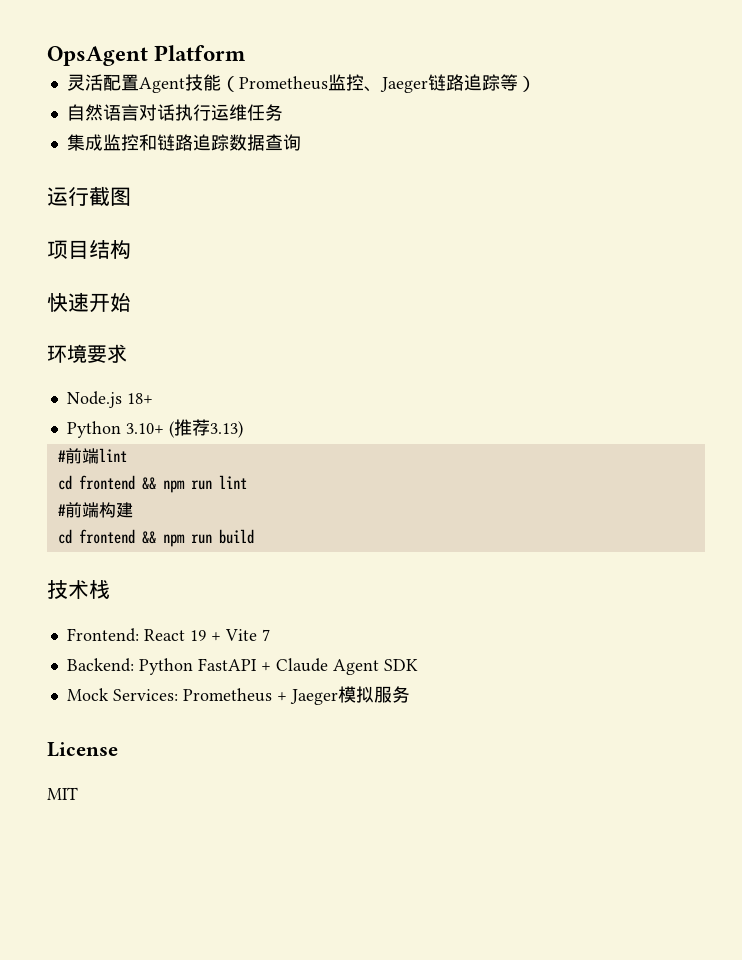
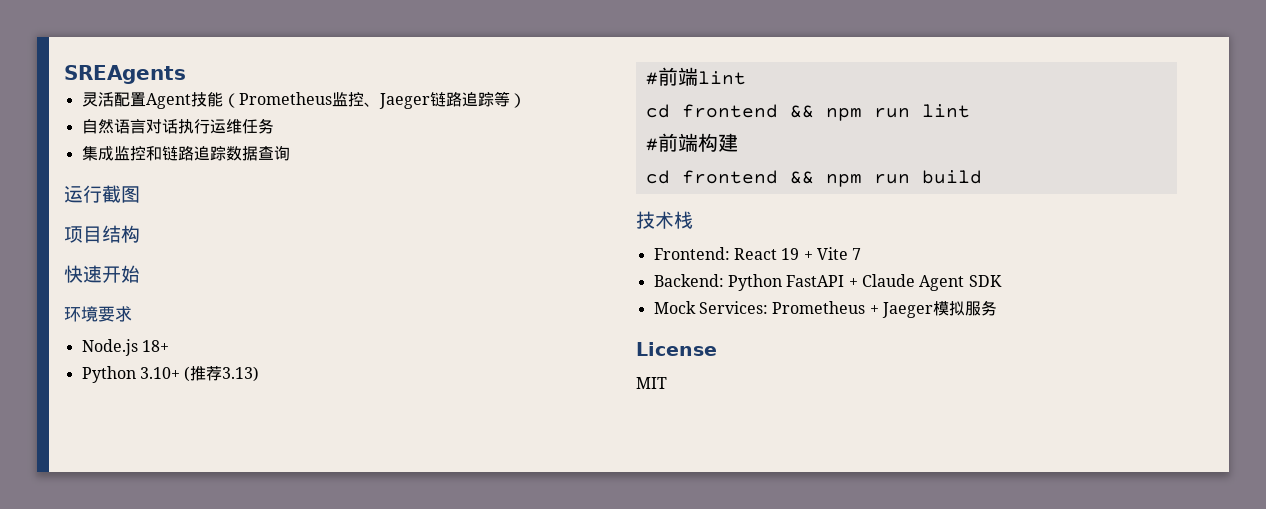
- OpsAgent Platform
+ SREAgents

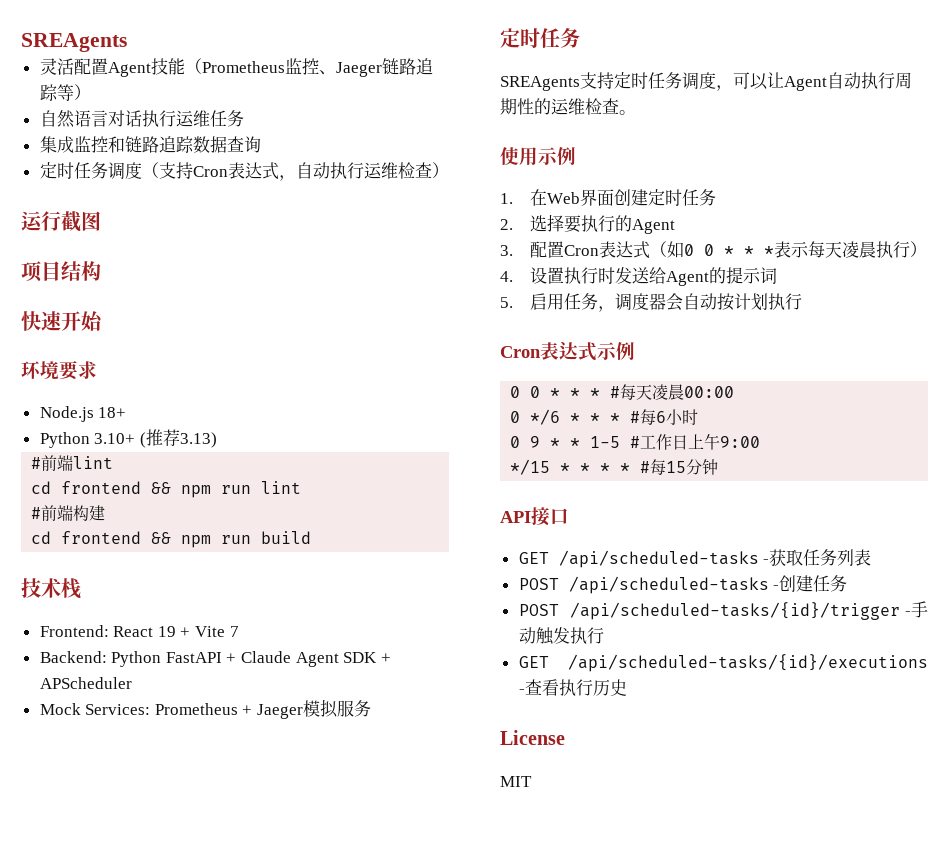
+ 定时任务调度（支持Cron表达式，自动执行运维检查）
- Backend: Python FastAPI + Claude Agent SDK
+ Backend: Python FastAPI + Claude Agent SDK + APScheduler
  Mock Services: Prometheus + Jaeger模拟服务
+ 定时任务
+ SREAgents支持定时任务调度，可以让Agent自动执行周期性的运维检查。
+ 使用示例
+ 1.在Web界面创建定时任务
+ 2.选择要执行的Agent
+ 3.配置Cron表达式（如0 0 * * *表示每天凌晨执行）
+ 4.设置执行时发送给Agent的提示词
+ 5.启用任务，调度器会自动按计划执行
+ Cron表达式示例
+ 0 0 * * * #每天凌晨00:00
+ 0 */6 * * * #每6小时
+ 0 9 * * 1-5 #工作日上午9:00
+ */15 * * * * #每15分钟
+ API接口
+ GET /api/scheduled-tasks -获取任务列表
+ POST /api/scheduled-tasks -创建任务
+ POST /api/scheduled-tasks/{id}/trigger -手动触发执行
+ GET /api/scheduled-tasks/{id}/executions -查看执行历史

